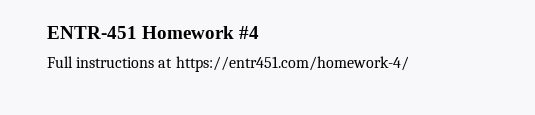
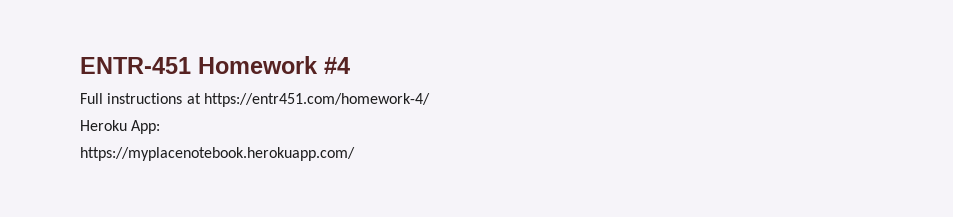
+ Heroku App:
+ https://myplacenotebook.herokuapp.com/

